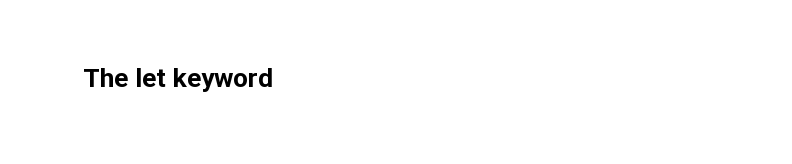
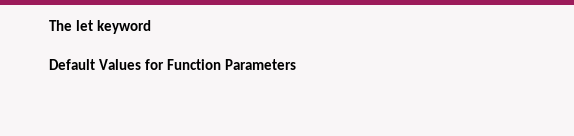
+ Default Values for Function Parameters

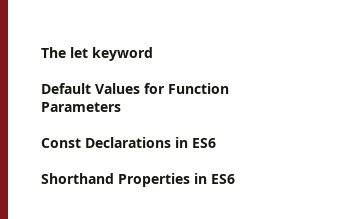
+ Const Declarations in ES6
+ Shorthand Properties in ES6

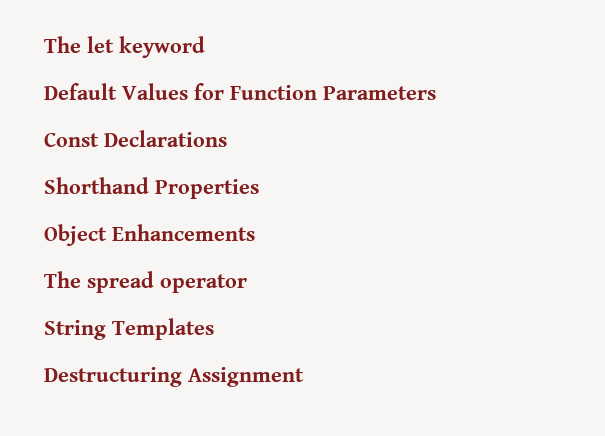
- Const Declarations in ES6
+ Const Declarations
- Shorthand Properties in ES6
+ Shorthand Properties
+ Object Enhancements
+ The spread operator
+ String Templates
+ Destructuring Assignment

